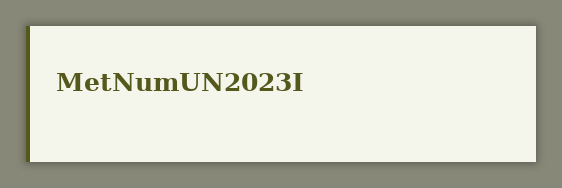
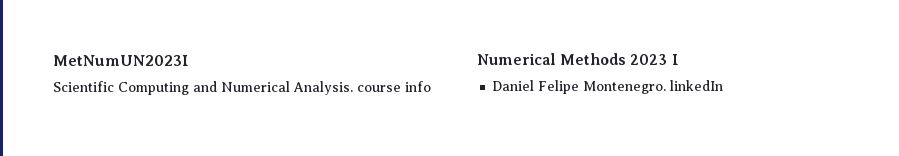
+ Scientific Computing and Numerical Analysis. course info
+ Numerical Methods 2023 I
+ Daniel Felipe Montenegro. linkedIn

